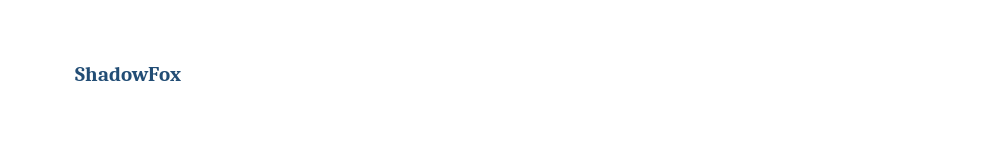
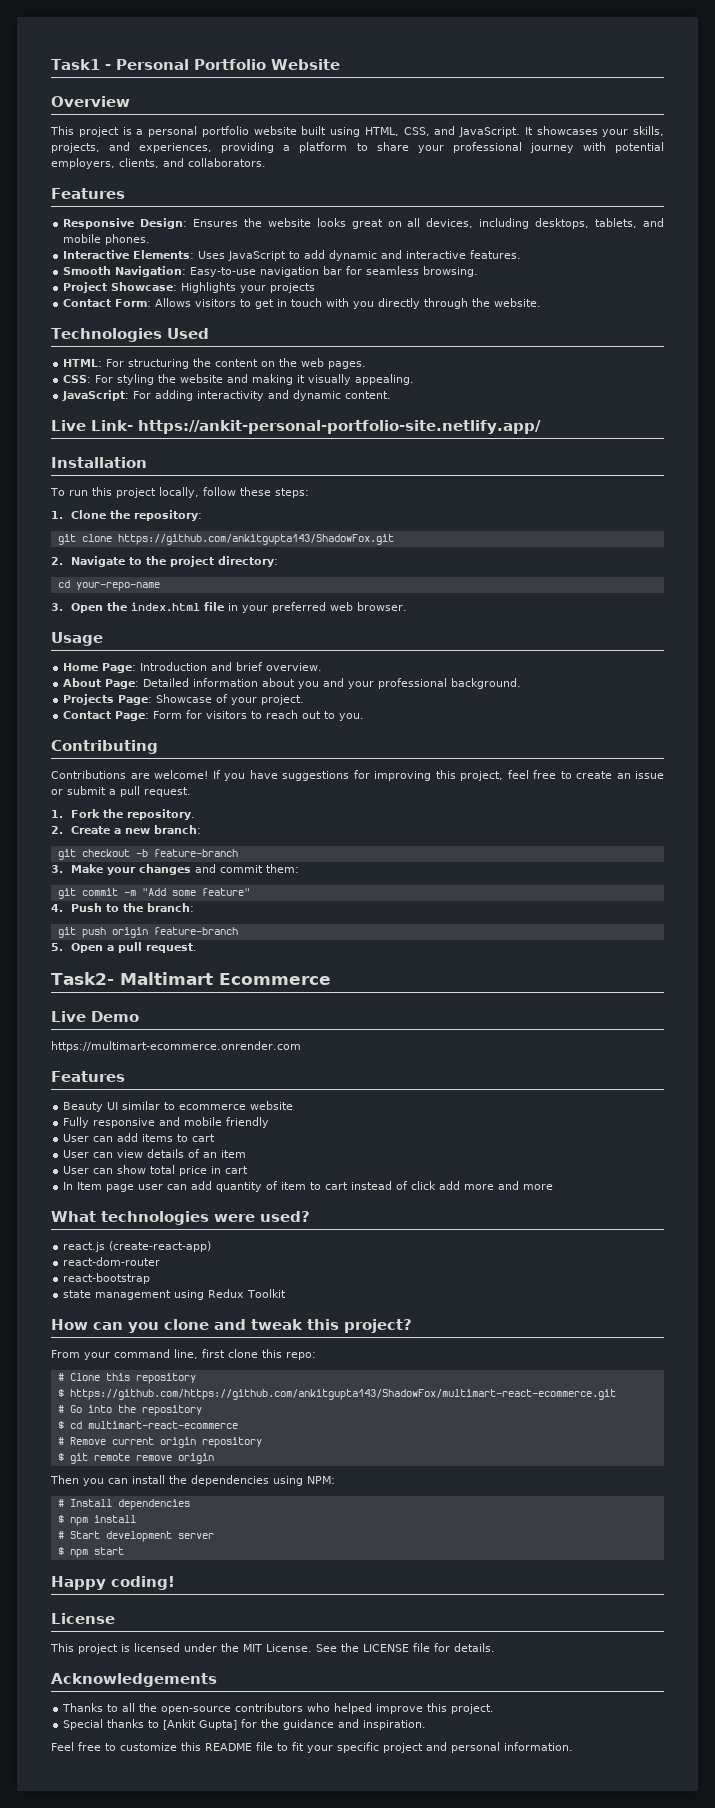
- ShadowFox
+ Task1 - Personal Portfolio Website
+ Overview
+ This project is a personal portfolio website built using HTML, CSS, and JavaScript. It showcases your skills, projects, and experiences, providing a platform to share your professional journey with potential employers, clients, and collaborators.
+ Features
+ Responsive Design: Ensures the website looks great on all devices, including desktops, tablets, and mobile phones.
+ Interactive Elements: Uses JavaScript to add dynamic and interactive features.
+ Smooth Navigation: Easy-to-use navigation bar for seamless browsing.
+ Project Showcase: Highlights your projects
+ Contact Form: Allows visitors to get in touch with you directly through the website.
+ Technologies Used
+ HTML: For structuring the content on the web pages.
+ CSS: For styling the website and making it visually appealing.
+ JavaScript: For adding interactivity and dynamic content.
+ Live Link- https://ankit-personal-portfolio-site.netlify.app/
+ Installation
+ To run this project locally, follow these steps:
+ 1. Clone the repository:
+ git clone https://github.com/ankitgupta143/ShadowFox.git
+ 2. Navigate to the project directory:
+ cd your-repo-name
+ 3. Open the index.html file in your preferred web browser.
+ Usage
+ Home Page: Introduction and brief overview.
+ About Page: Detailed information about you and your professional background.
+ Projects Page: Showcase of your project.
+ Contact Page: Form for visitors to reach out to you.
+ Contributing
+ Contributions are welcome! If you have suggestions for improving this project, feel free to create an issue or submit a pull request.
+ 1. Fork the repository.
+ 2. Create a new branch:
+ git checkout -b feature-branch
+ 3. Make your changes and commit them:
+ git commit -m "Add some feature"
+ 4. Push to the branch:
+ git push origin feature-branch
+ 5. Open a pull request.
+ Task2- Maltimart Ecommerce
+ Live Demo
+ https://multimart-ecommerce.onrender.com
+ Features
+ Beauty UI similar to ecommerce website
+ Fully responsive and mobile friendly
+ User can add items to cart
+ User can view details of an item
+ User can show total price in cart
+ In Item page user can add quantity of item to cart instead of click add more and more
+ What technologies were used?
+ react.js (create-react-app)
+ react-dom-router
+ react-bootstrap
+ state management using Redux Toolkit
+ How can you clone and tweak this project?
+ From your command line, first clone this repo:
+ # Clone this repository
+ $ https://github.com/https://github.com/ankitgupta143/ShadowFox/multimart-react-ecommerce.git
+ # Go into the repository
+ $ cd multimart-react-ecommerce
+ # Remove current origin repository
+ $ git remote remove origin
+ Then you can install the dependencies using NPM:
+ # Install dependencies
+ $ npm install
+ # Start development server
+ $ npm start
+ Happy coding!
+ License
+ This project is licensed under the MIT License. See the LICENSE file for details.
+ Acknowledgements
+ Thanks to all the open-source contributors who helped improve this project.
+ Special thanks to [Ankit Gupta] for the guidance and inspiration.
+ Feel free to customize this README file to fit your specific project and personal information.

